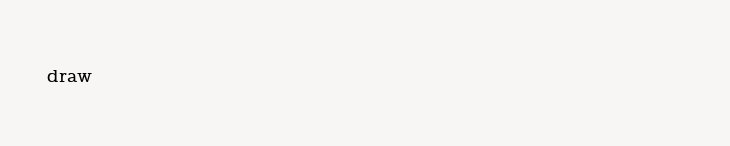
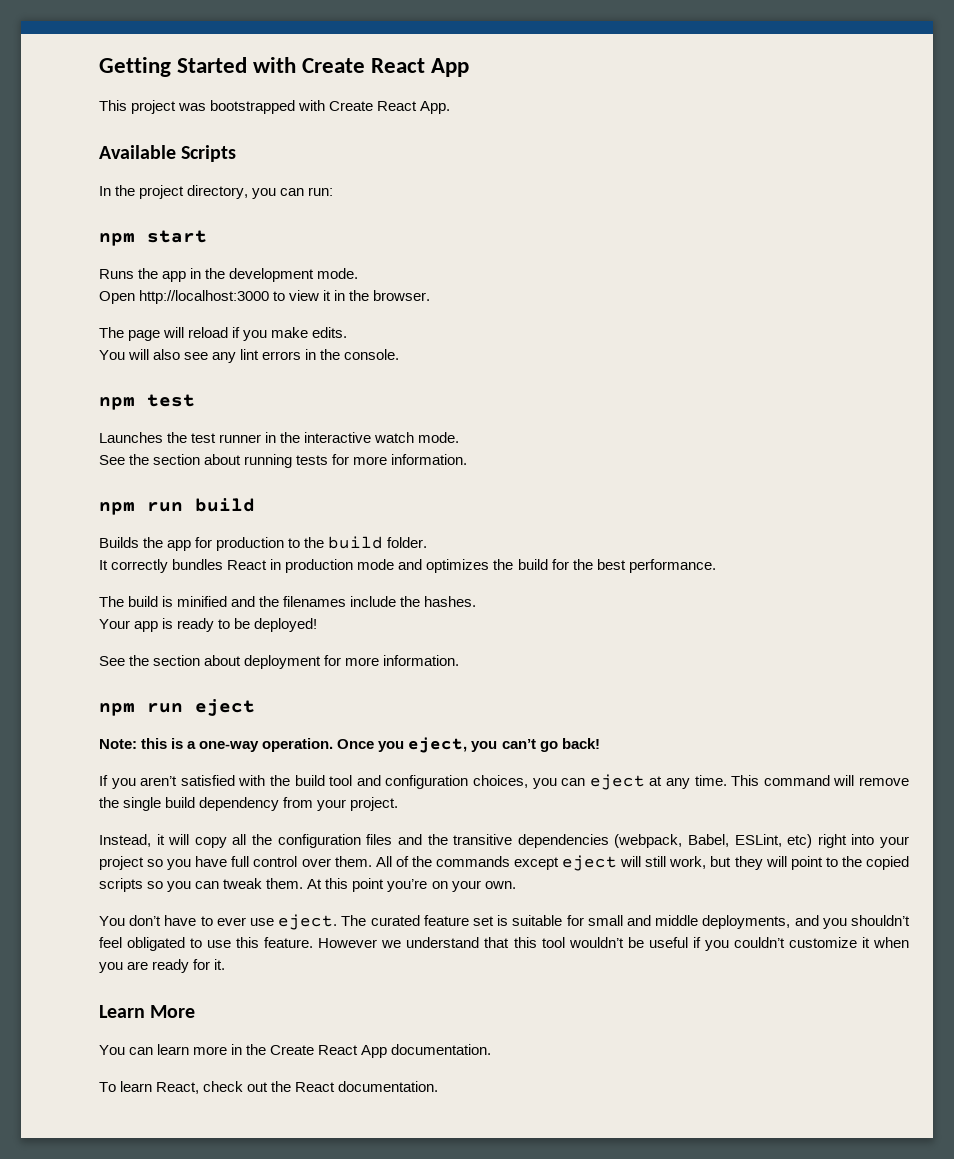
- draw
+ Getting Started with Create React App
+ This project was bootstrapped with Create React App.
+ Available Scripts
+ In the project directory, you can run:
+ npm start
+ Runs the app in the development mode.
+ Open http://localhost:3000 to view it in the browser.
+ The page will reload if you make edits.
+ You will also see any lint errors in the console.
+ npm test
+ Launches the test runner in the interactive watch mode.
+ See the section about running tests for more information.
+ npm run build
+ Builds the app for production to the build folder.
+ It correctly bundles React in production mode and optimizes the build for the best performance.
+ The build is minified and the filenames include the hashes.
+ Your app is ready to be deployed!
+ See the section about deployment for more information.
+ npm run eject
+ Note: this is a one-way operation. Once you eject, you can’t go back!
+ If you aren’t satisfied with the build tool and configuration choices, you can eject at any time. This command will remove the single build dependency from your project.
+ Instead, it will copy all the configuration files and the transitive dependencies (webpack, Babel, ESLint, etc) right into your project so you have full control over them. All of the commands except eject will still work, but they will point to the copied scripts so you can tweak them. At this point you’re on your own.
+ You don’t have to ever use eject. The curated feature set is suitable for small and middle deployments, and you shouldn’t feel obligated to use this feature. However we understand that this tool wouldn’t be useful if you couldn’t customize it when you are ready for it.
+ Learn More
+ You can learn more in the Create React App documentation.
+ To learn React, check out the React documentation.

